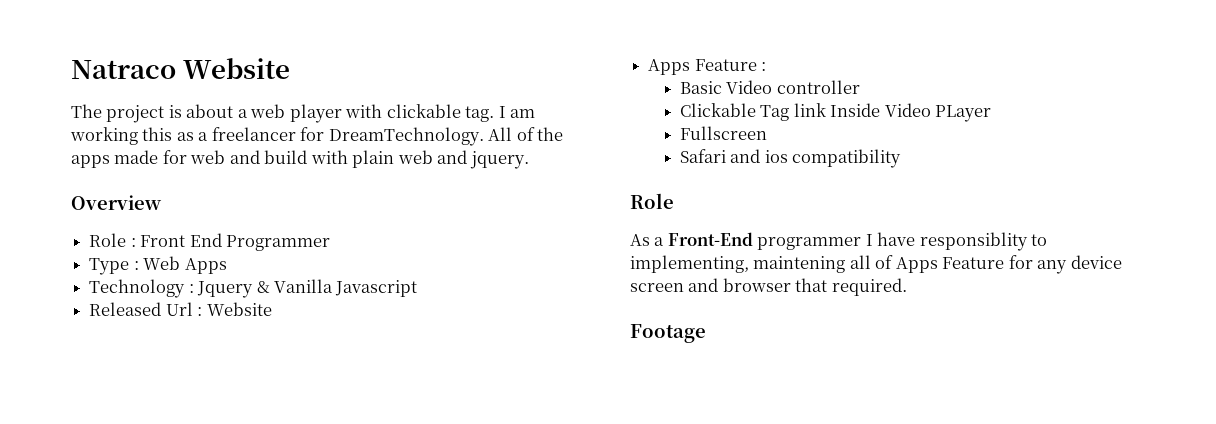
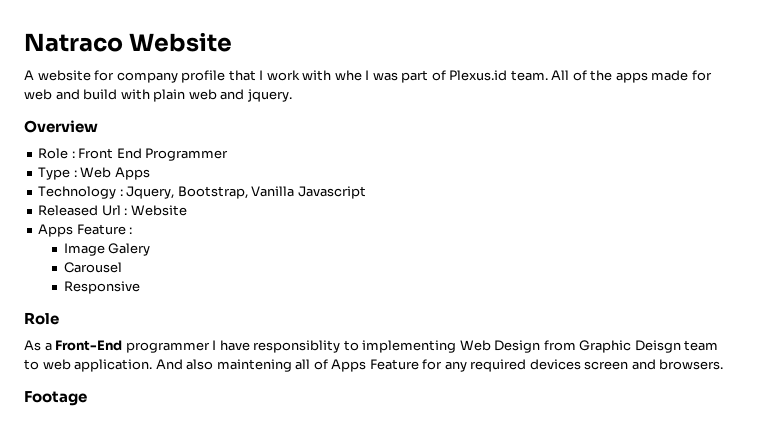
- The project is about a web player with clickable tag. I am working this as a freelancer for DreamTechnology.
+ A website for company profile that I work with whe I was part of Plexus.id team.
- Technology : Jquery & Vanilla Javascript
+ Technology : Jquery, Bootstrap, Vanilla Javascript
- Basic Video controller
- Clickable Tag link Inside Video PLayer
- Fullscreen
- Safari and ios compatibility
+ Image Galery
+ Carousel
+ Responsive
- As a Front-End programmer I have responsiblity to implementing, maintening all of Apps Feature for any device screen and browser that required.
+ As a Front-End programmer I have responsiblity to implementing Web Design from Graphic Deisgn team to web application. And also maintening all of Apps Feature for any required devices screen and browsers.

